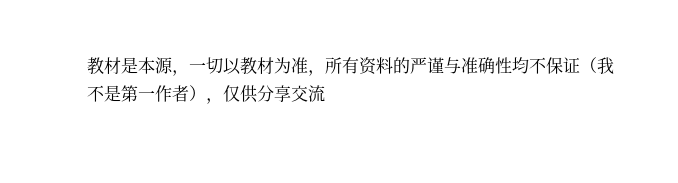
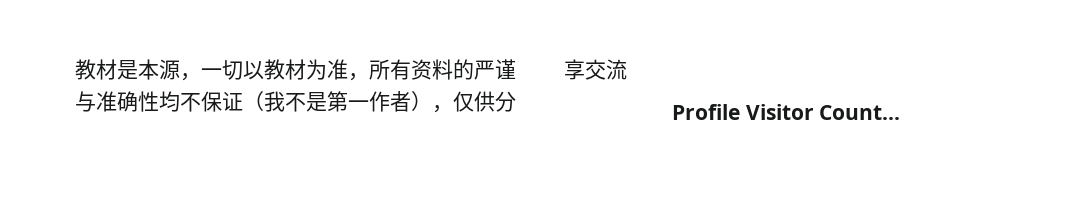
+ Profile Visitor Count...

